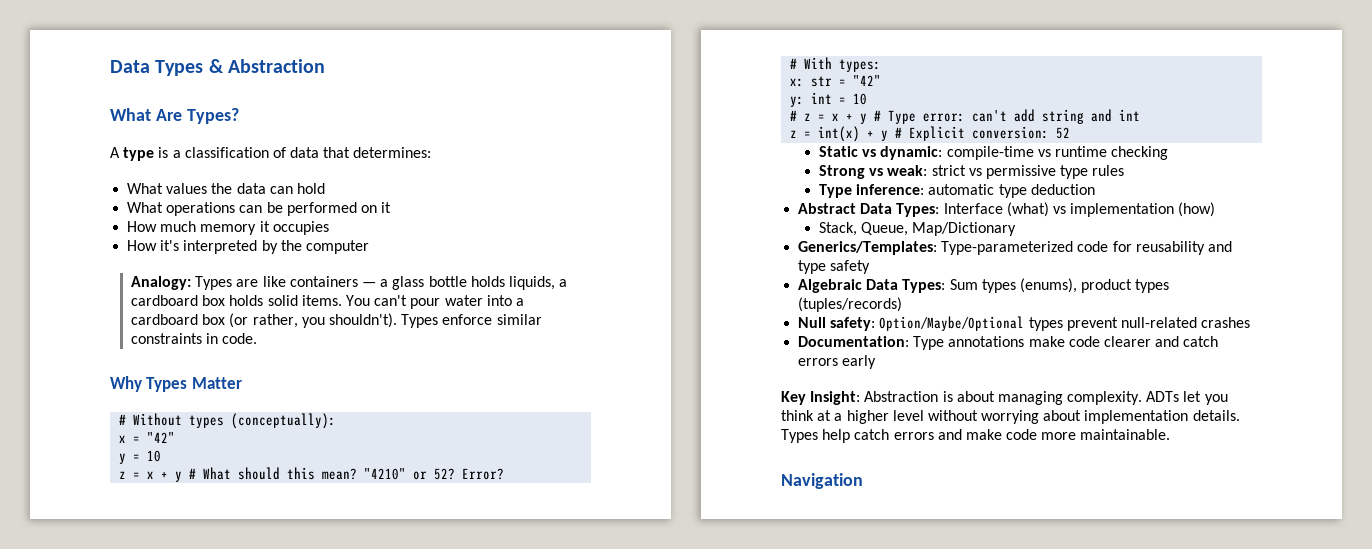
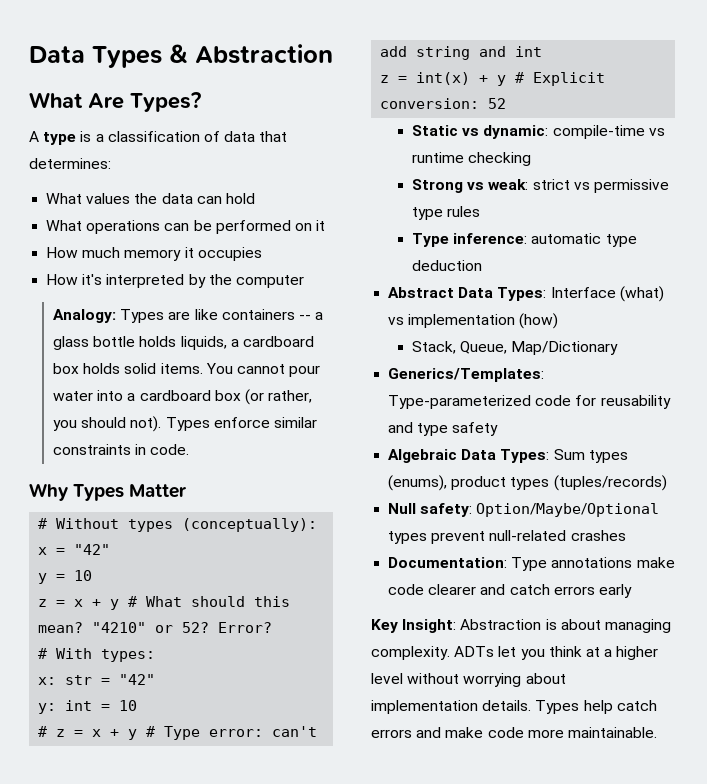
- Analogy: Types are like containers — a glass bottle holds liquids, a cardboard box holds solid items.
+ Analogy: Types are like containers -- a glass bottle holds liquids, a cardboard box holds solid items.
- You can't pour water into a cardboard box (or rather, you shouldn't).
+ You cannot pour water into a cardboard box (or rather, you should not).
- Navigation

